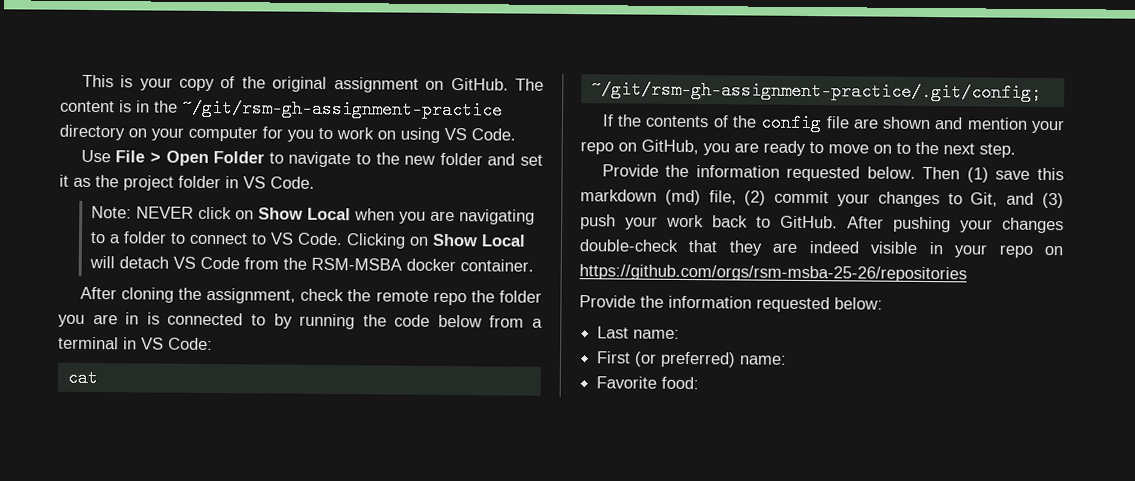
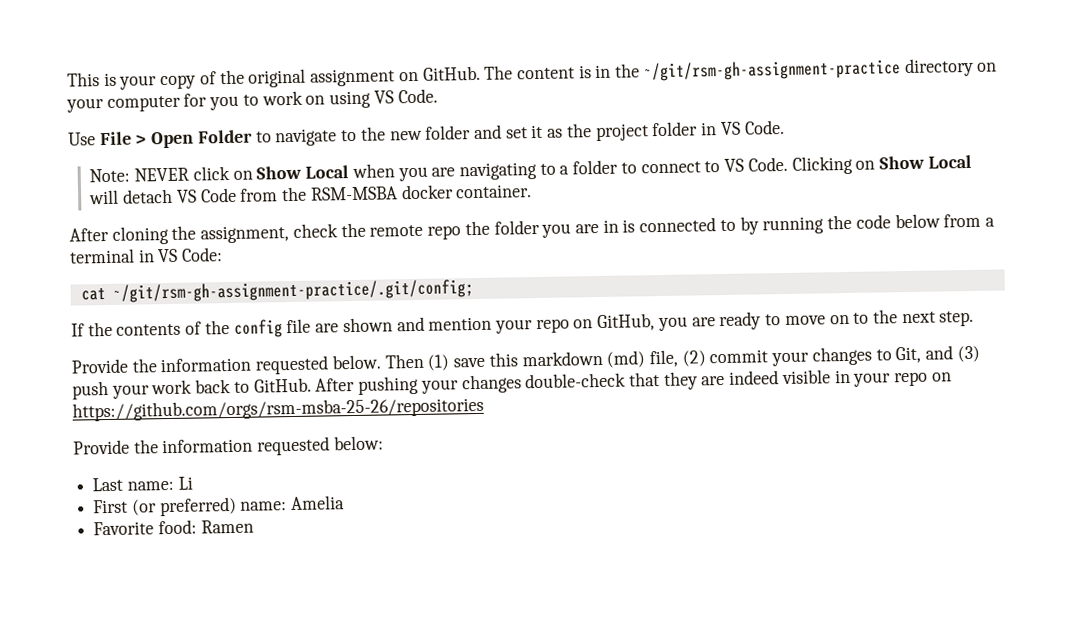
- Last name:
+ Last name: Li
- First (or preferred) name:
+ First (or preferred) name: Amelia
- Favorite food:
+ Favorite food: Ramen

